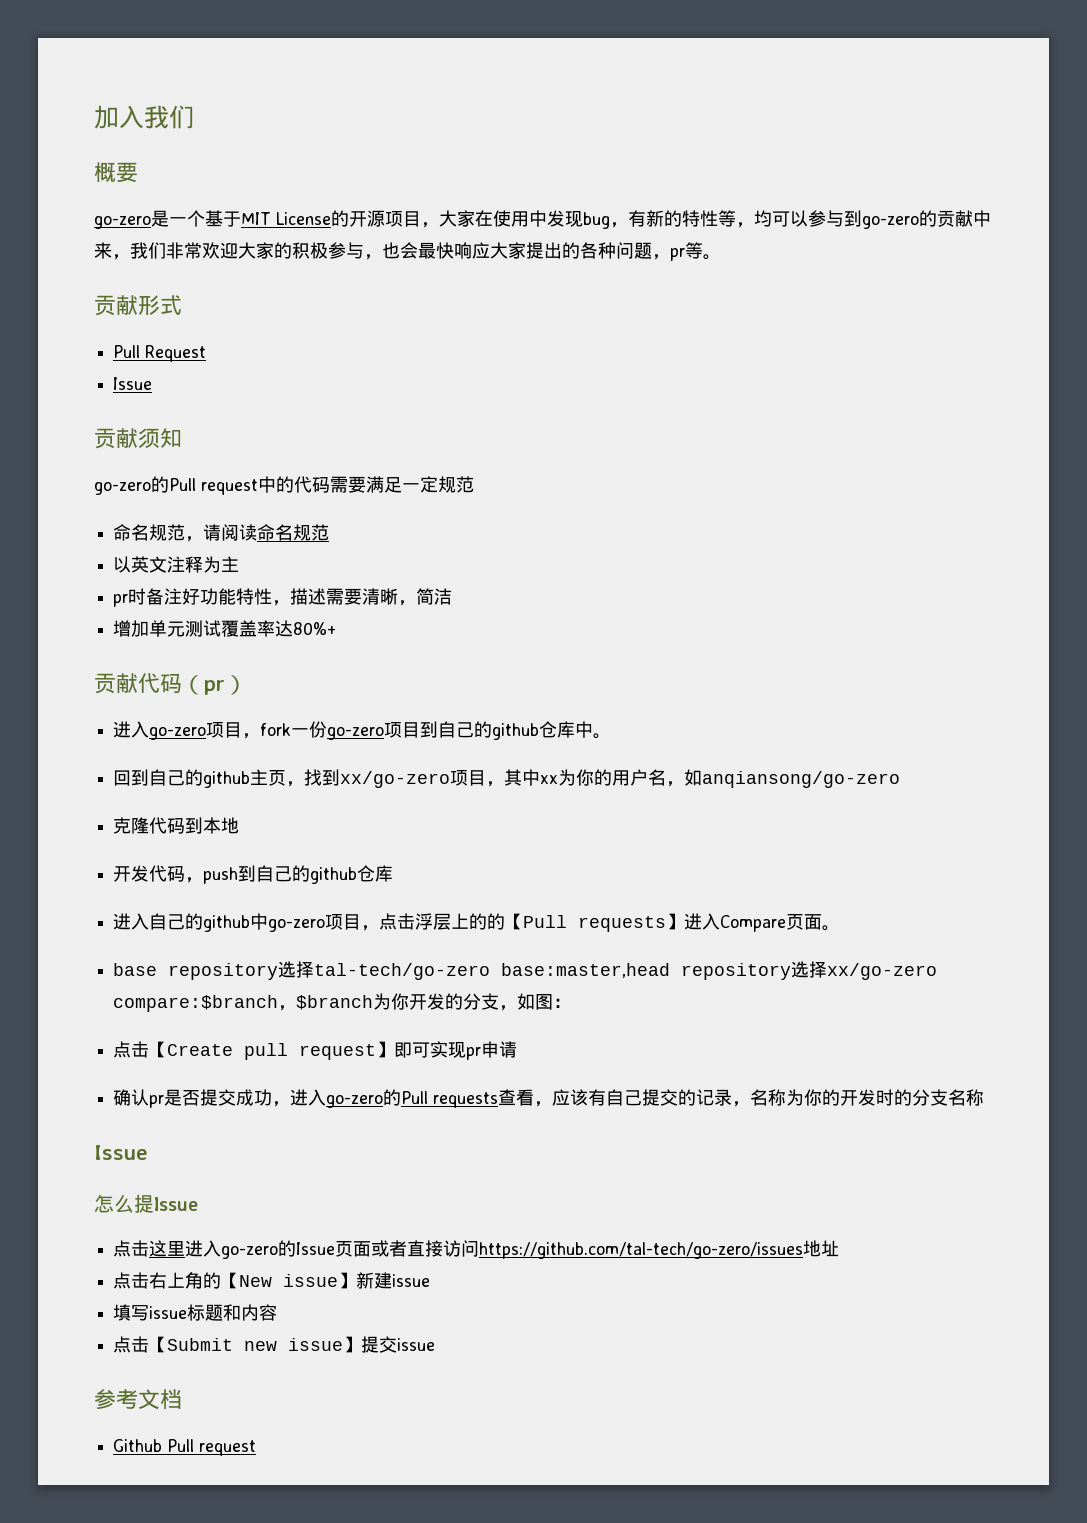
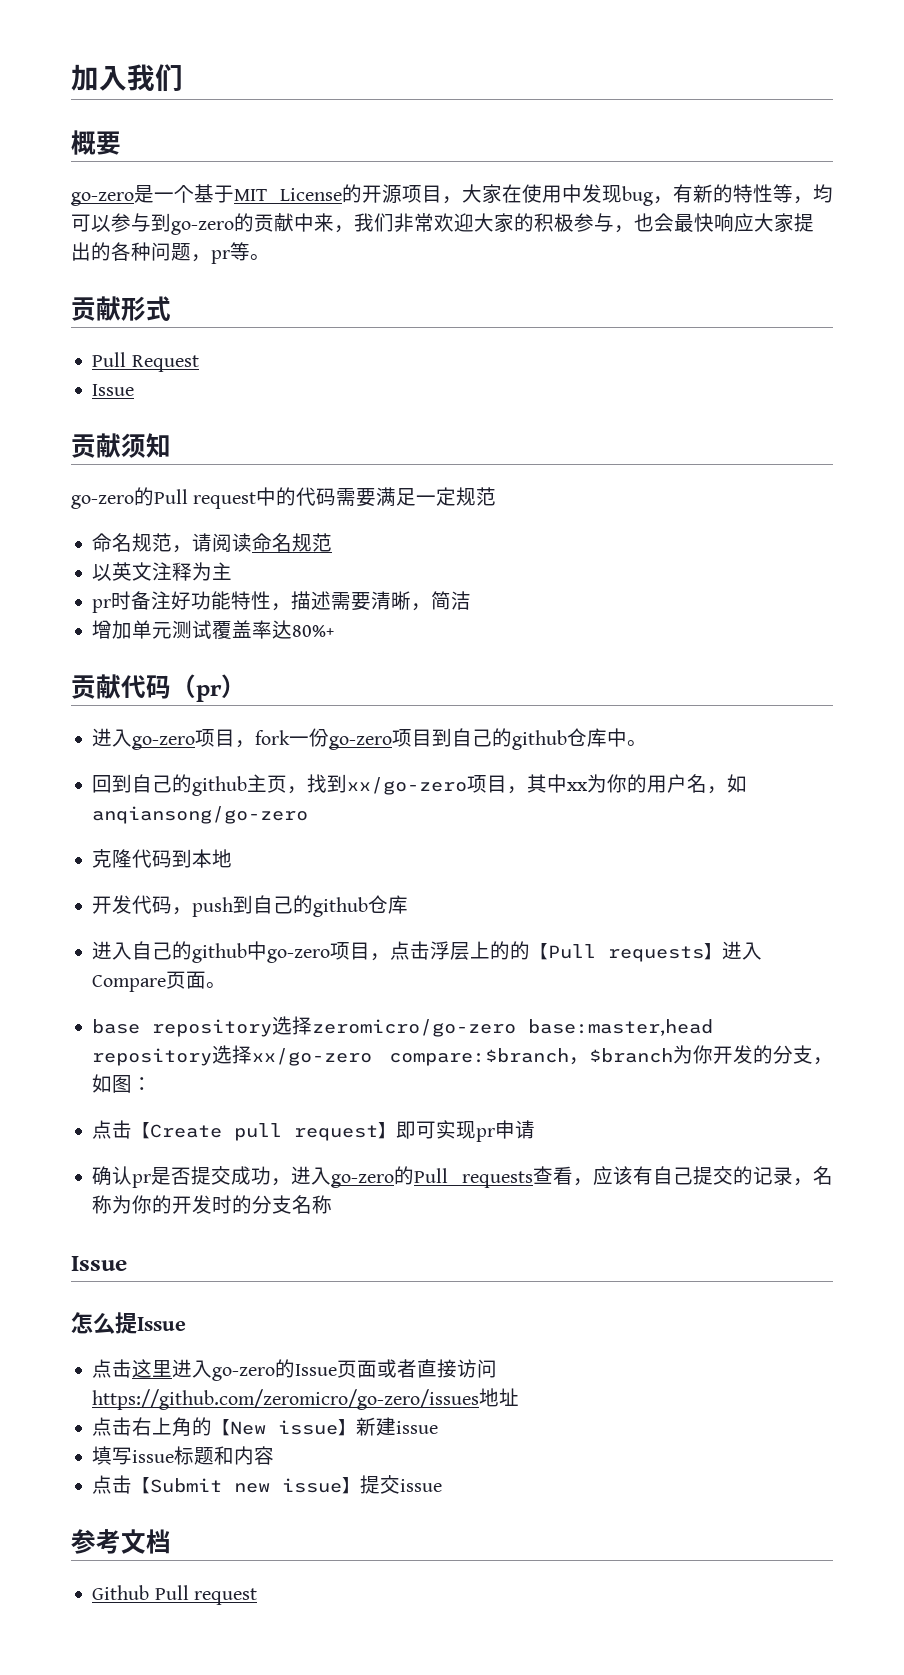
- base repository选择tal-tech/go-zero base:master,head repository选择xx/go-zero compare:$branch，$branch为你开发的分支，如图：
+ base repository选择zeromicro/go-zero base:master,head repository选择xx/go-zero compare:$branch，$branch为你开发的分支，如图：
- 点击这里进入go-zero的Issue页面或者直接访问https://github.com/tal-tech/go-zero/issues地址
+ 点击这里进入go-zero的Issue页面或者直接访问https://github.com/zeromicro/go-zero/issues地址

